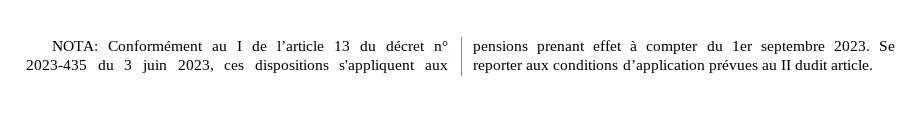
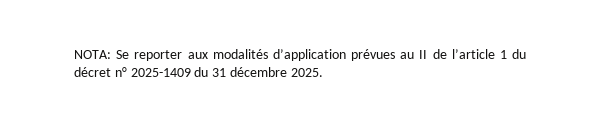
- NOTA: Conformément au I de l’article 13 du décret n° 2023-435 du 3 juin 2023, ces dispositions s'appliquent aux pensions prenant effet à compter du 1er septembre 2023. Se reporter aux conditions d’application prévues au II dudit article.
+ NOTA: Se reporter aux modalités d’application prévues au II de l’article 1 du décret n° 2025-1409 du 31 décembre 2025.

